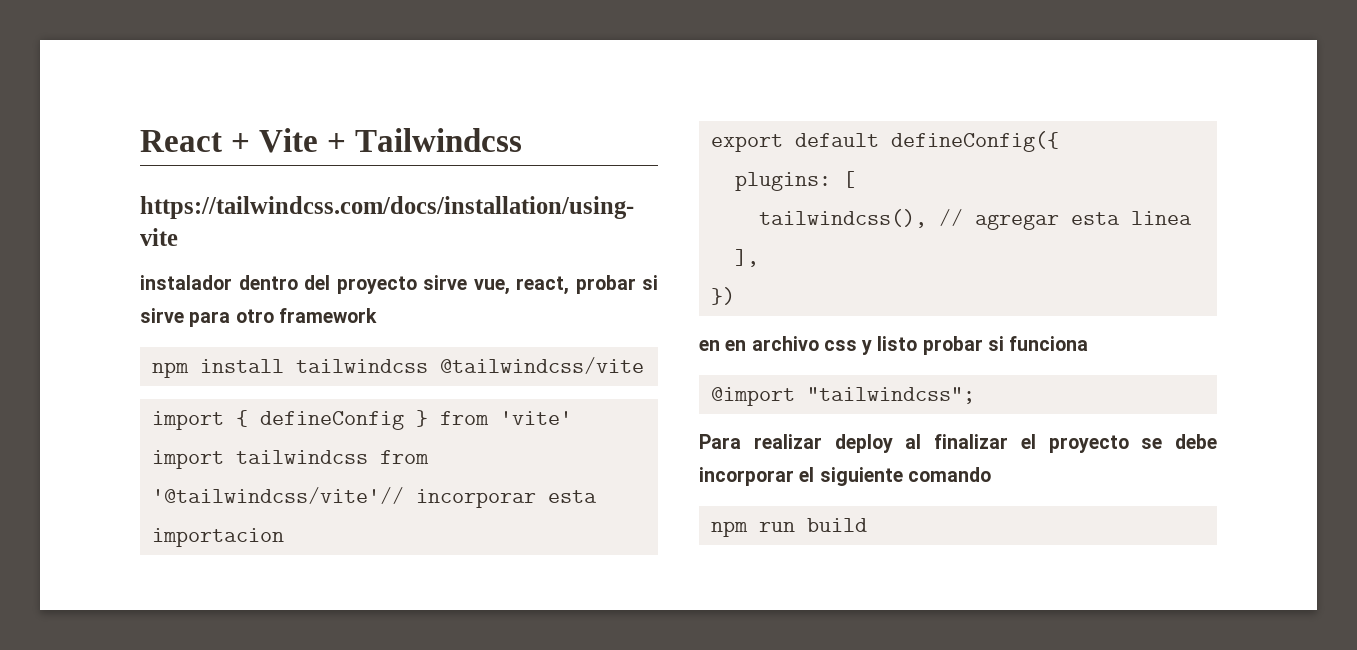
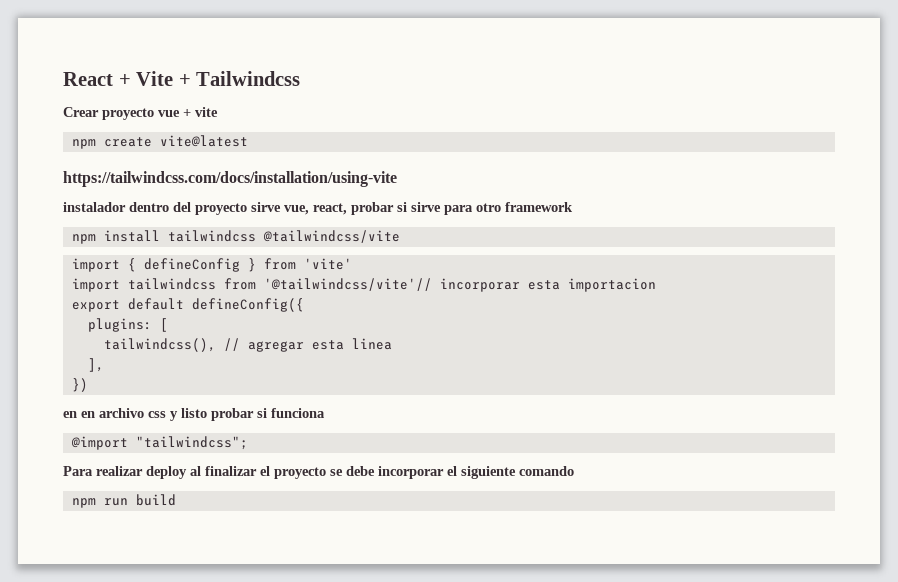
+ Crear proyecto vue + vite
+ npm create vite@latest

